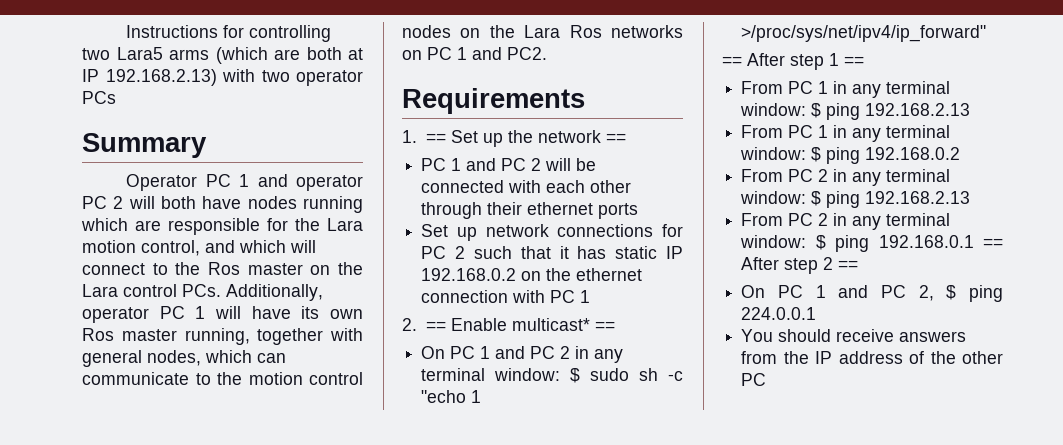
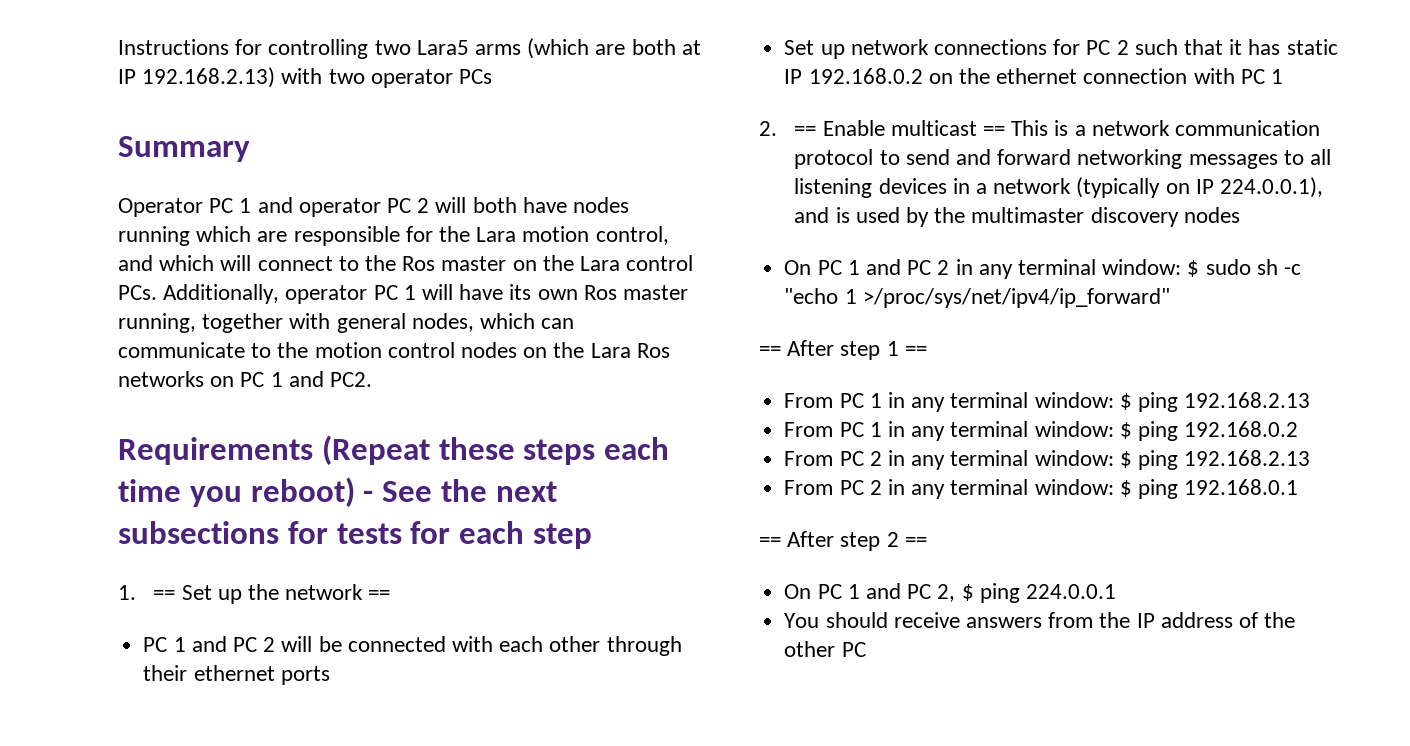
- Requirements
+ Requirements (Repeat these steps each time you reboot) - See the next subsections for tests for each step
- 2. == Enable multicast* ==
+ 2. == Enable multicast == This is a network communication protocol to send and forward networking messages to all listening devices in a network (typically on IP 224.0.0.1), and is used by the multimaster discovery nodes
- From PC 2 in any terminal window: $ ping 192.168.0.1 == After step 2 ==
+ From PC 2 in any terminal window: $ ping 192.168.0.1
+ == After step 2 ==

